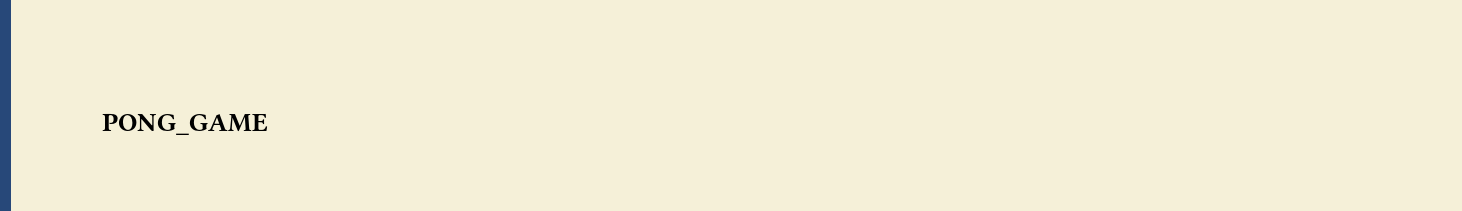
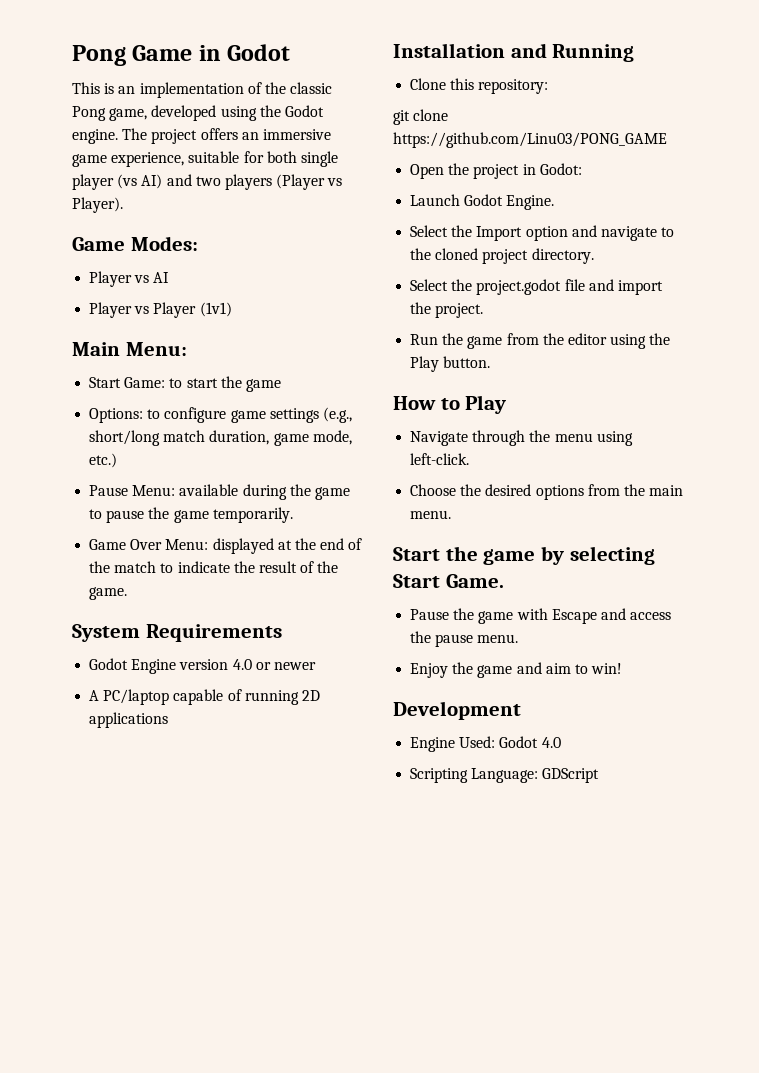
- PONG_GAME
+ Pong Game in Godot
+ This is an implementation of the classic Pong game, developed using the Godot engine. The project offers an immersive game experience, suitable for both single player (vs AI) and two players (Player vs Player).
+ Game Modes:
+ Player vs AI
+ Player vs Player (1v1)
+ Main Menu:
+ Start Game: to start the game
+ Options: to configure game settings (e.g., short/long match duration, game mode, etc.)
+ Pause Menu: available during the game to pause the game temporarily.
+ Game Over Menu: displayed at the end of the match to indicate the result of the game.
+ System Requirements
+ Godot Engine version 4.0 or newer
+ A PC/laptop capable of running 2D applications
+ Installation and Running
+ Clone this repository:
+ git clone https://github.com/Linu03/PONG_GAME
+ Open the project in Godot:
+ Launch Godot Engine.
+ Select the Import option and navigate to the cloned project directory.
+ Select the project.godot file and import the project.
+ Run the game from the editor using the Play button.
+ How to Play
+ Navigate through the menu using left-click.
+ Choose the desired options from the main menu.
+ Start the game by selecting Start Game.
+ Pause the game with Escape and access the pause menu.
+ Enjoy the game and aim to win!
+ Development
+ Engine Used: Godot 4.0
+ Scripting Language: GDScript

